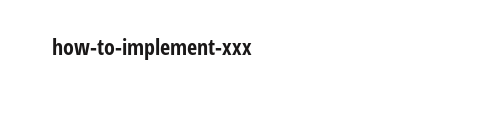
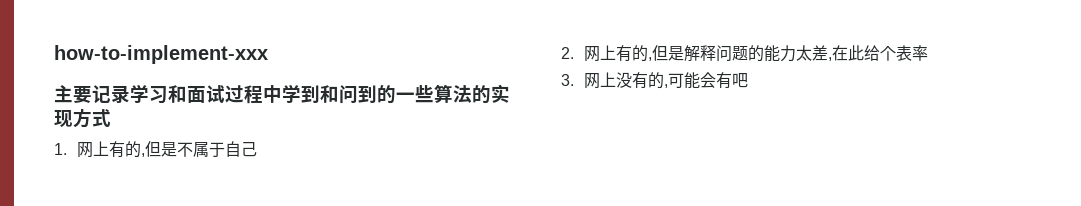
+ 主要记录学习和面试过程中学到和问到的一些算法的实现方式
+ 1.网上有的,但是不属于自己
+ 2.网上有的,但是解释问题的能力太差,在此给个表率
+ 3.网上没有的,可能会有吧

